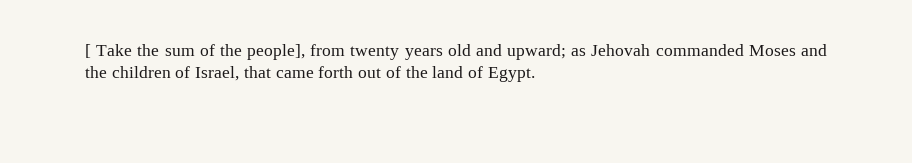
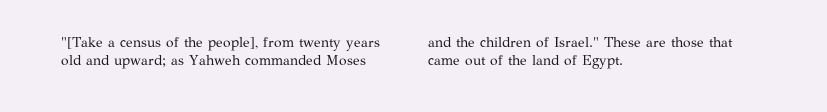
- [ Take the sum of the people], from twenty years old and upward; as Jehovah commanded Moses and the children of Israel, that came forth out of the land of Egypt.
+ "[Take a census of the people], from twenty years old and upward; as Yahweh commanded Moses and the children of Israel." These are those that came out of the land of Egypt.

